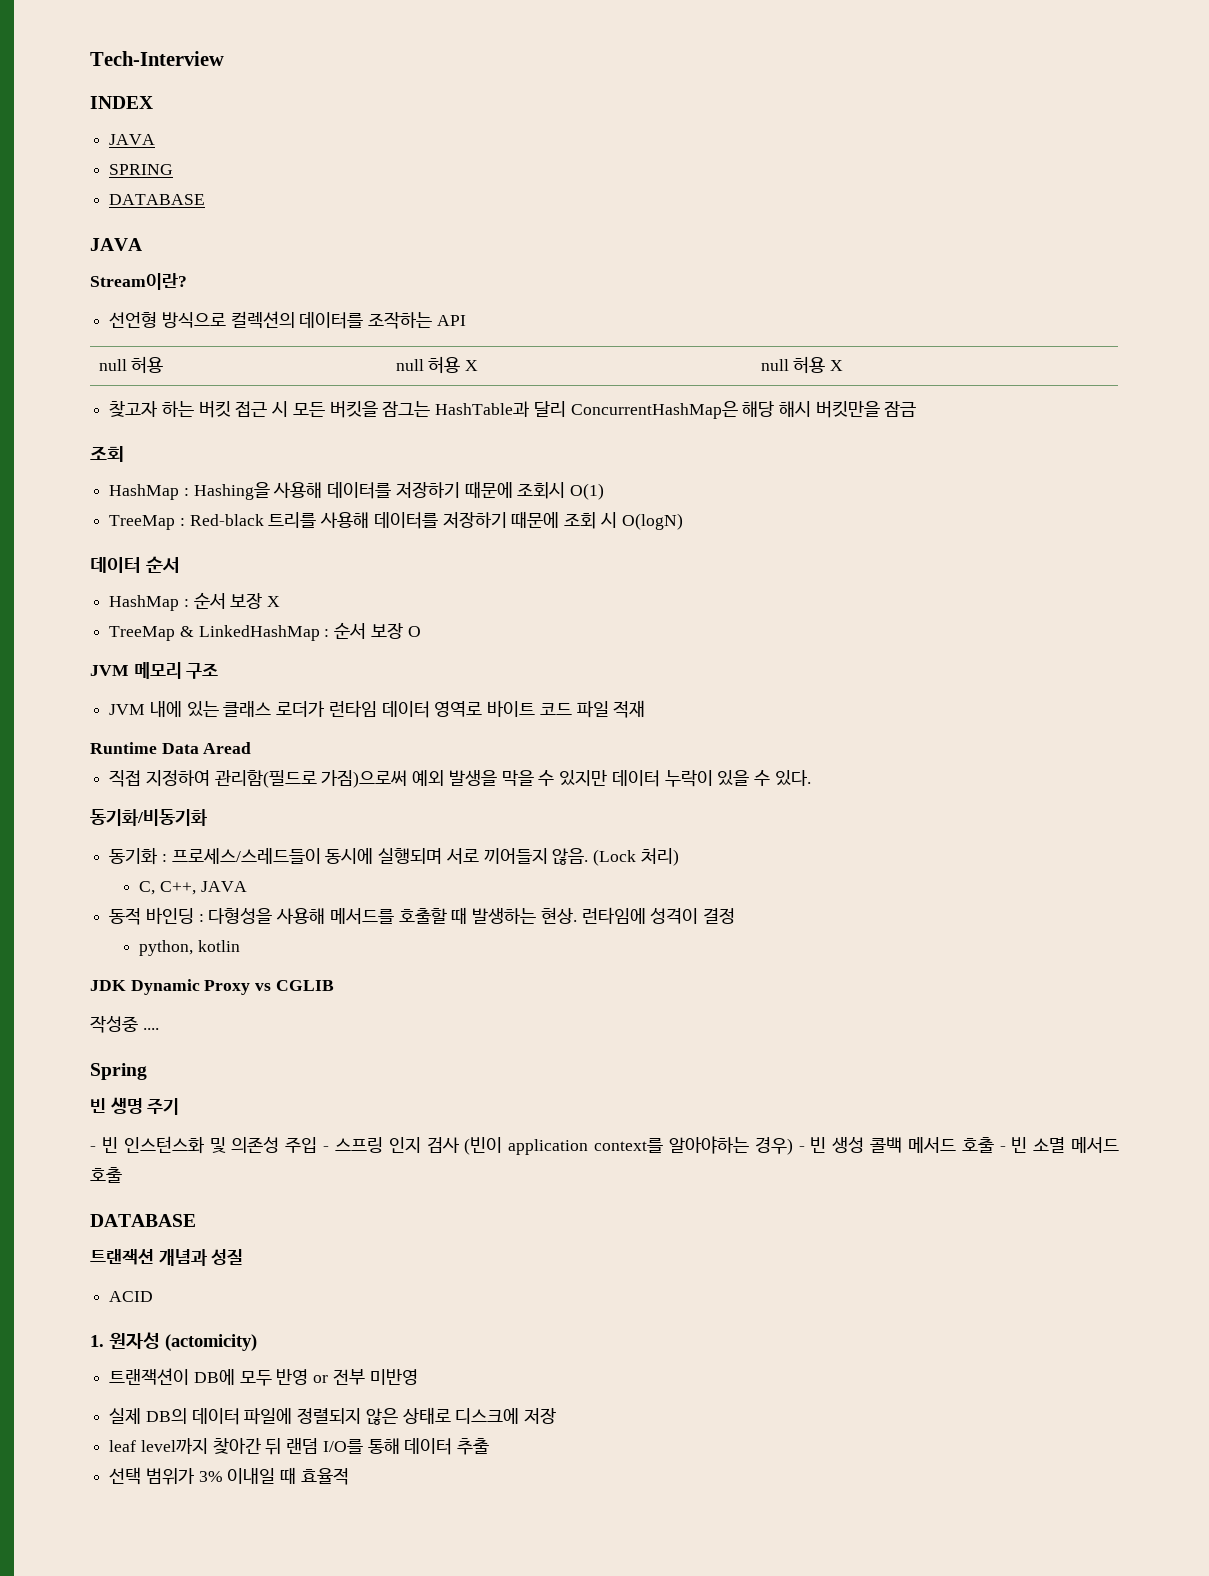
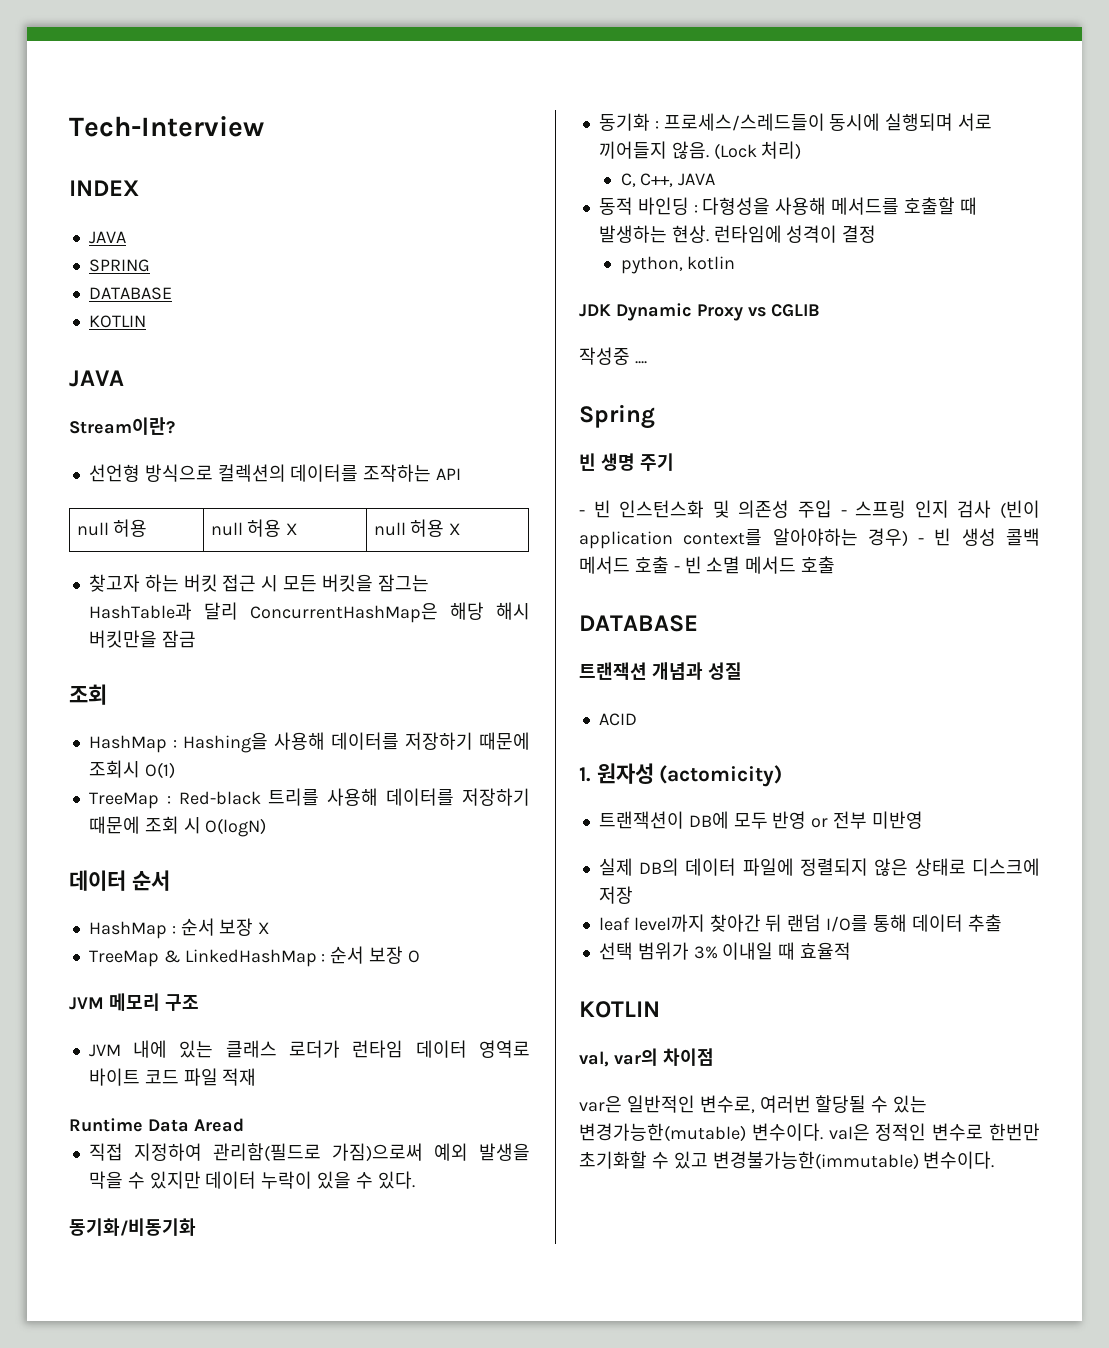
  SPRING
  DATABASE
+ KOTLIN
  선택 범위가 3% 이내일 때 효율적
+ KOTLIN
+ val, var의 차이점
+ var은 일반적인 변수로, 여러번 할당될 수 있는 변경가능한(mutable) 변수이다. val은 정적인 변수로 한번만 초기화할 수 있고 변경불가능한(immutable) 변수이다.

